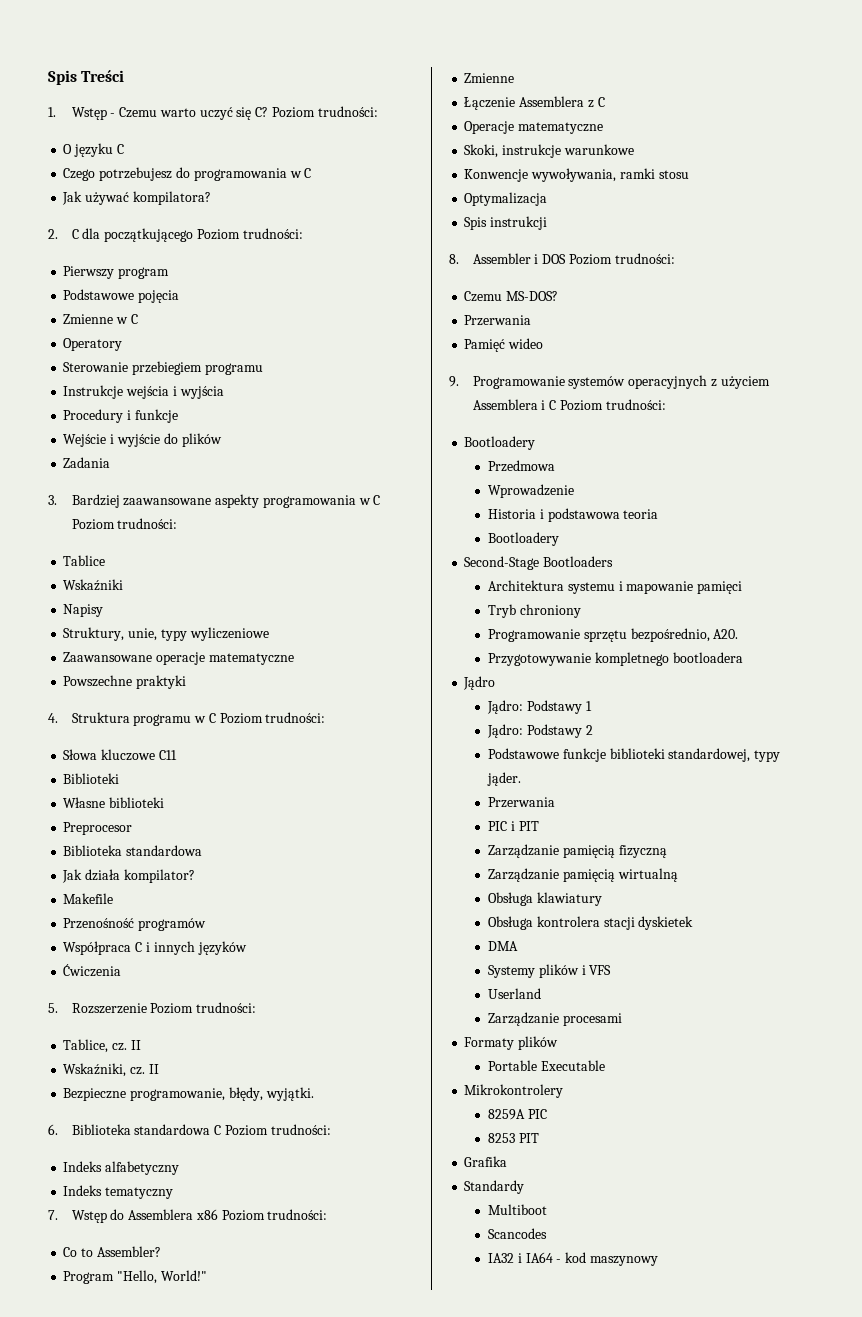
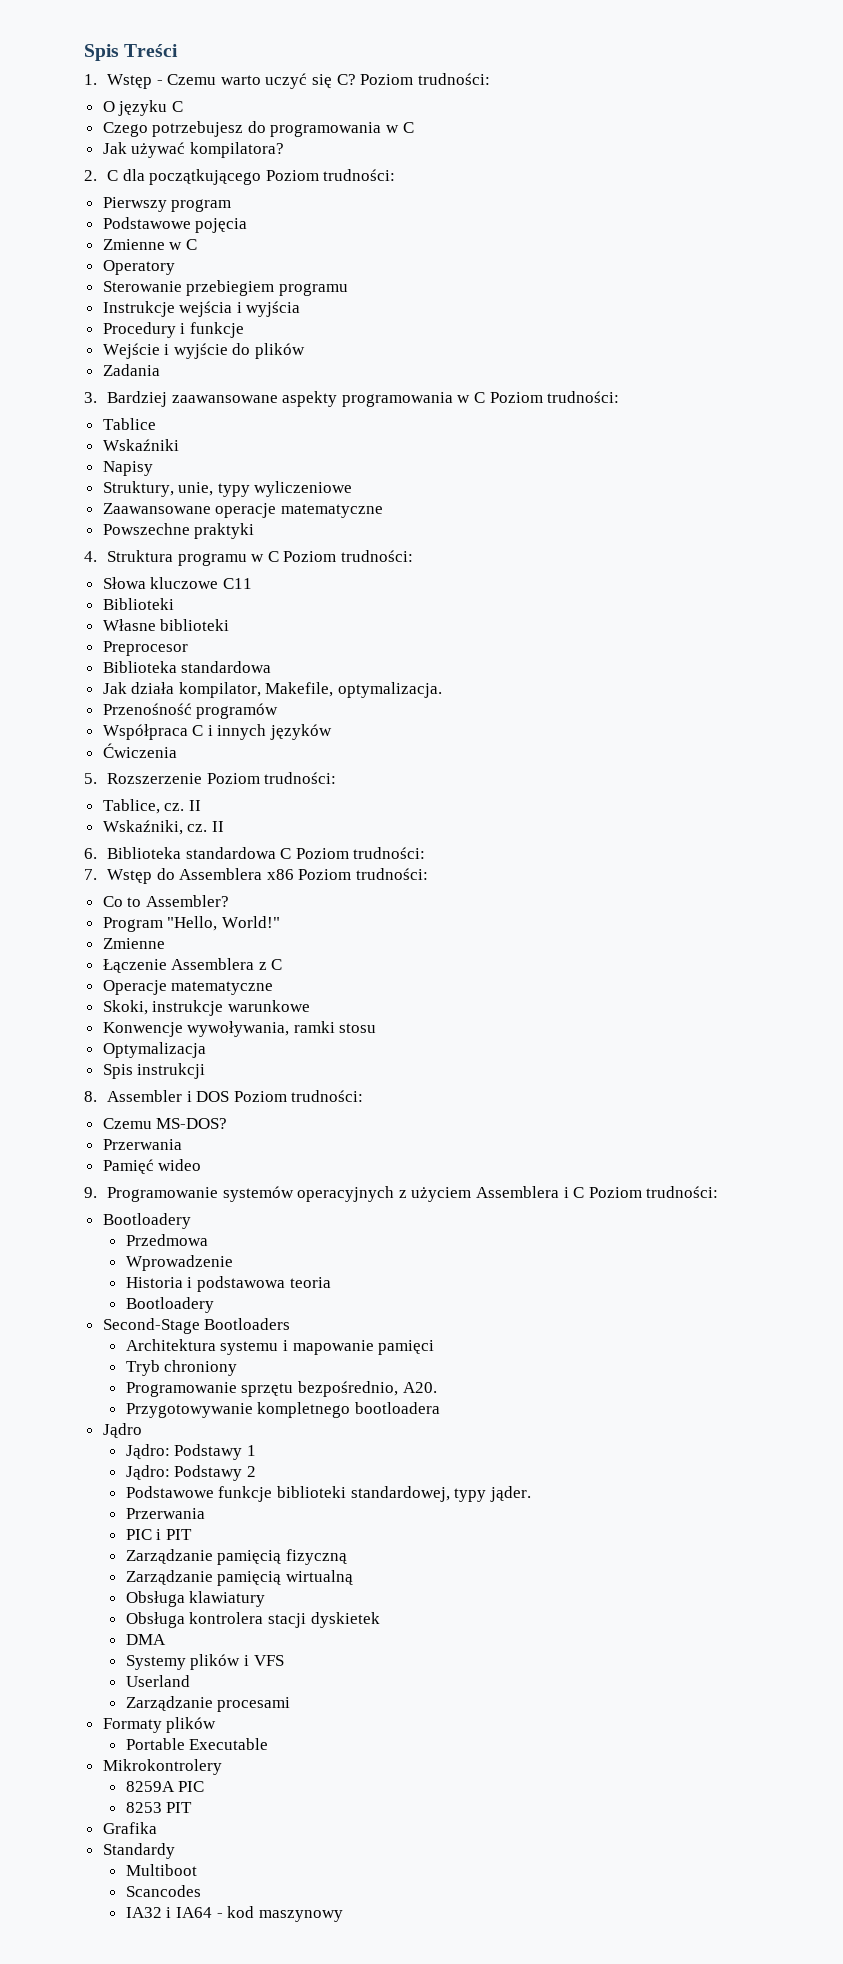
- Jak działa kompilator?
- Makefile
+ Jak działa kompilator, Makefile, optymalizacja.
- Bezpieczne programowanie, błędy, wyjątki.
- Indeks alfabetyczny
- Indeks tematyczny

